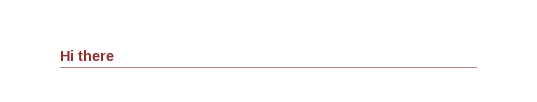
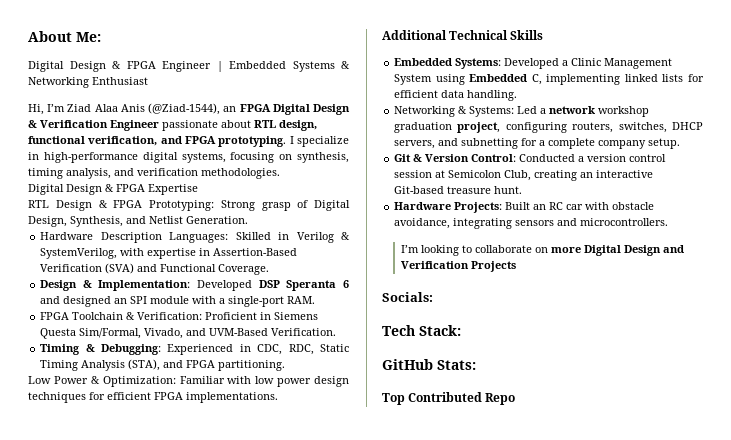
- Hi there
+ About Me:
+ Digital Design & FPGA Engineer | Embedded Systems & Networking Enthusiast
+ Hi, I’m Ziad Alaa Anis (@Ziad-1544), an FPGA Digital Design & Verification Engineer passionate about RTL design, functional verification, and FPGA prototyping. I specialize in high-performance digital systems, focusing on synthesis, timing analysis, and verification methodologies.
+ Digital Design & FPGA Expertise
+ RTL Design & FPGA Prototyping: Strong grasp of Digital Design, Synthesis, and Netlist Generation.
+ Hardware Description Languages: Skilled in Verilog & SystemVerilog, with expertise in Assertion-Based Verification (SVA) and Functional Coverage.
+ Design & Implementation: Developed DSP Speranta 6 and designed an SPI module with a single-port RAM.
+ FPGA Toolchain & Verification: Proficient in Siemens Questa Sim/Formal, Vivado, and UVM-Based Verification.
+ Timing & Debugging: Experienced in CDC, RDC, Static Timing Analysis (STA), and FPGA partitioning.
+ Low Power & Optimization: Familiar with low power design techniques for efficient FPGA implementations.
+ Additional Technical Skills
+ Embedded Systems: Developed a Clinic Management System using Embedded C, implementing linked lists for efficient data handling.
+ Networking & Systems: Led a network workshop graduation project, configuring routers, switches, DHCP servers, and subnetting for a complete company setup.
+ Git & Version Control: Conducted a version control session at Semicolon Club, creating an interactive Git-based treasure hunt.
+ Hardware Projects: Built an RC car with obstacle avoidance, integrating sensors and microcontrollers.
+ I’m looking to collaborate on more Digital Design and Verification Projects
+ Socials:
+ Tech Stack:
+ GitHub Stats:
+ Top Contributed Repo

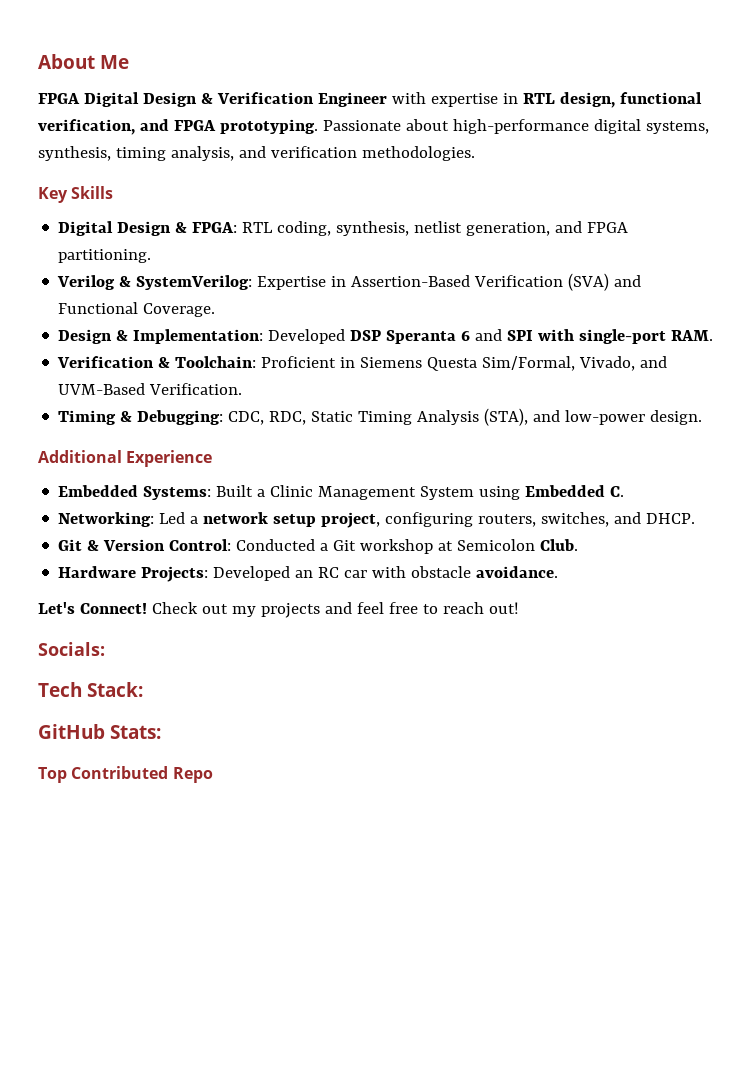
- About Me:
- Digital Design & FPGA Engineer | Embedded Systems & Networking Enthusiast
- Hi, I’m Ziad Alaa Anis (@Ziad-1544), an FPGA Digital Design & Verification Engineer passionate about RTL design, functional verification, and FPGA prototyping.
+ About Me
+ FPGA Digital Design & Verification Engineer with expertise in RTL design, functional verification, and FPGA prototyping.
- I specialize in high-performance digital systems, focusing on synthesis, timing analysis, and verification methodologies.
+ Passionate about high-performance digital systems, synthesis, timing analysis, and verification methodologies.
- Digital Design & FPGA Expertise
- RTL Design & FPGA Prototyping: Strong grasp of Digital Design, Synthesis, and Netlist Generation.
- Hardware Description Languages: Skilled in Verilog & SystemVerilog, with expertise in Assertion-Based Verification (SVA) and Functional Coverage.
+ Key Skills
+ Digital Design & FPGA: RTL coding, synthesis, netlist generation, and FPGA partitioning.
+ Verilog & SystemVerilog: Expertise in Assertion-Based Verification (SVA) and Functional Coverage.
- Design & Implementation: Developed DSP Speranta 6 and designed an SPI module with a single-port RAM.
- FPGA Toolchain & Verification: Proficient in Siemens Questa Sim/Formal, Vivado, and UVM-Based Verification.
+ Design & Implementation: Developed DSP Speranta 6 and SPI with single-port RAM.
+ Verification & Toolchain: Proficient in Siemens Questa Sim/Formal, Vivado, and UVM-Based Verification.
- Timing & Debugging: Experienced in CDC, RDC, Static Timing Analysis (STA), and FPGA partitioning.
- Low Power & Optimization: Familiar with low power design techniques for efficient FPGA implementations.
+ Timing & Debugging: CDC, RDC, Static Timing Analysis (STA), and low-power design.
- Additional Technical Skills
+ Additional Experience
- Embedded Systems: Developed a Clinic Management System using Embedded C, implementing linked lists for efficient data handling.
- Networking & Systems: Led a network workshop graduation project, configuring routers, switches, DHCP servers, and subnetting for a complete company setup.
+ Embedded Systems: Built a Clinic Management System using Embedded C.
+ Networking: Led a network setup project, configuring routers, switches, and DHCP.
- Git & Version Control: Conducted a version control session at Semicolon Club, creating an interactive Git-based treasure hunt.
+ Git & Version Control: Conducted a Git workshop at Semicolon Club.
- Hardware Projects: Built an RC car with obstacle avoidance, integrating sensors and microcontrollers.
- I’m looking to collaborate on more Digital Design and Verification Projects
+ Hardware Projects: Developed an RC car with obstacle avoidance.
+ Let's Connect! Check out my projects and feel free to reach out!

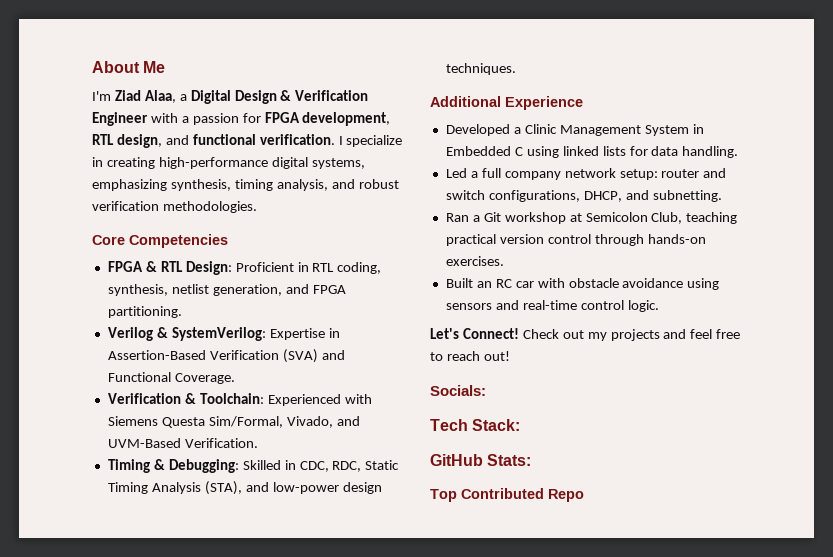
- FPGA Digital Design & Verification Engineer with expertise in RTL design, functional verification, and FPGA prototyping. Passionate about high-performance digital systems, synthesis, timing analysis, and verification methodologies.
+ I'm Ziad Alaa, a Digital Design & Verification Engineer with a passion for FPGA development, RTL design, and functional verification. I specialize in creating high-performance digital systems, emphasizing synthesis, timing analysis, and robust verification methodologies.
- Key Skills
- Digital Design & FPGA: RTL coding, synthesis, netlist generation, and FPGA partitioning.
+ Core Competencies
+ FPGA & RTL Design: Proficient in RTL coding, synthesis, netlist generation, and FPGA partitioning.
- Design & Implementation: Developed DSP Speranta 6 and SPI with single-port RAM.
- Verification & Toolchain: Proficient in Siemens Questa Sim/Formal, Vivado, and UVM-Based Verification.
+ Verification & Toolchain: Experienced with Siemens Questa Sim/Formal, Vivado, and UVM-Based Verification.
- Timing & Debugging: CDC, RDC, Static Timing Analysis (STA), and low-power design.
+ Timing & Debugging: Skilled in CDC, RDC, Static Timing Analysis (STA), and low-power design techniques.
- Embedded Systems: Built a Clinic Management System using Embedded C.
- Networking: Led a network setup project, configuring routers, switches, and DHCP.
- Git & Version Control: Conducted a Git workshop at Semicolon Club.
- Hardware Projects: Developed an RC car with obstacle avoidance.
+ Developed a Clinic Management System in Embedded C using linked lists for data handling.
+ Led a full company network setup: router and switch configurations, DHCP, and subnetting.
+ Ran a Git workshop at Semicolon Club, teaching practical version control through hands-on exercises.
+ Built an RC car with obstacle avoidance using sensors and real-time control logic.

